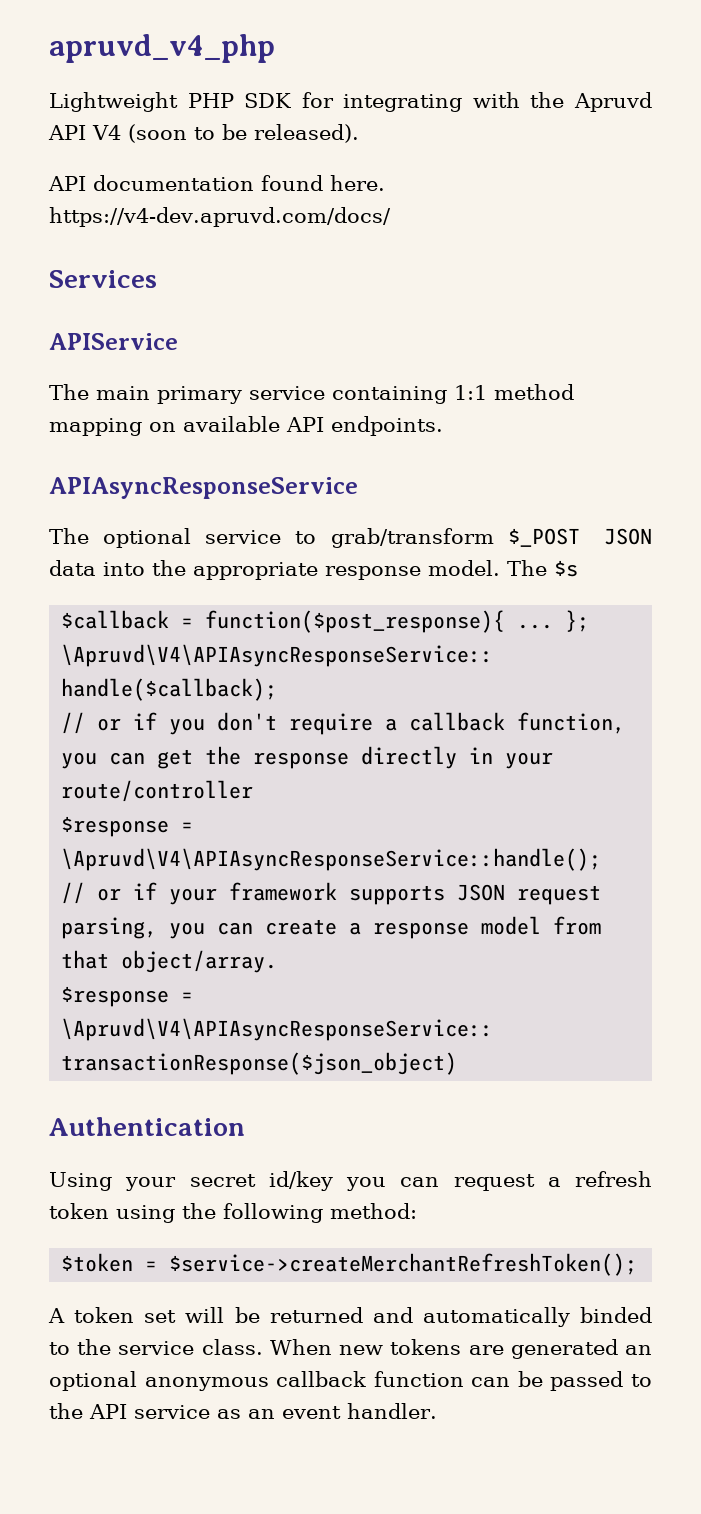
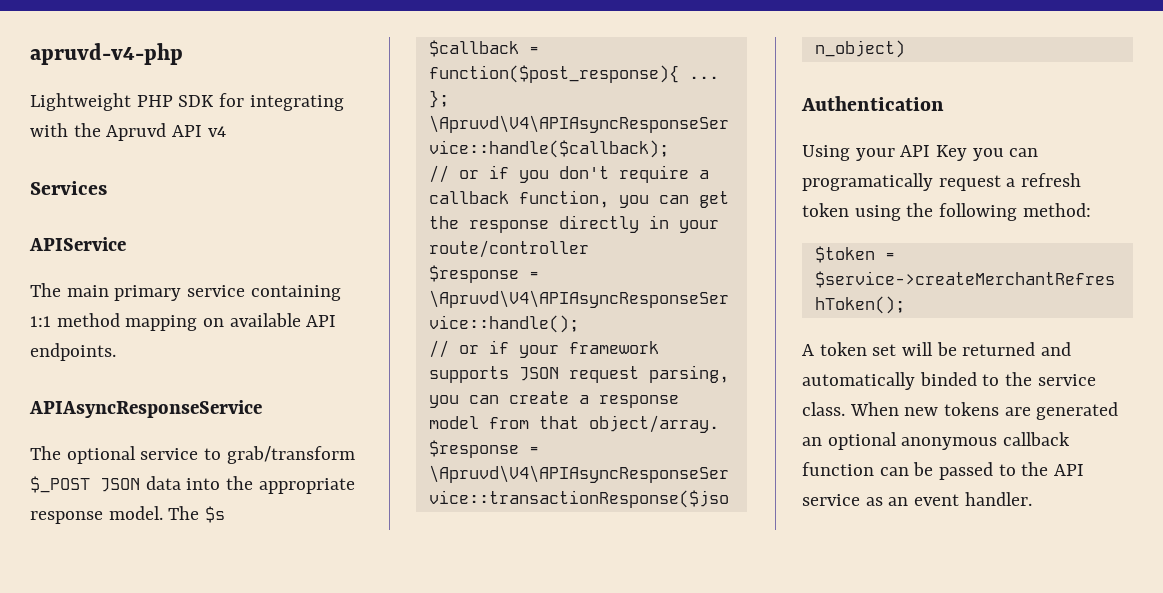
- apruvd_v4_php
+ apruvd-v4-php
- Lightweight PHP SDK for integrating with the Apruvd API V4 (soon to be released).
- API documentation found here. https://v4-dev.apruvd.com/docs/
+ Lightweight PHP SDK for integrating with the Apruvd API v4
- Using your secret id/key you can request a refresh token using the following method:
+ Using your API Key you can programatically request a refresh token using the following method:

